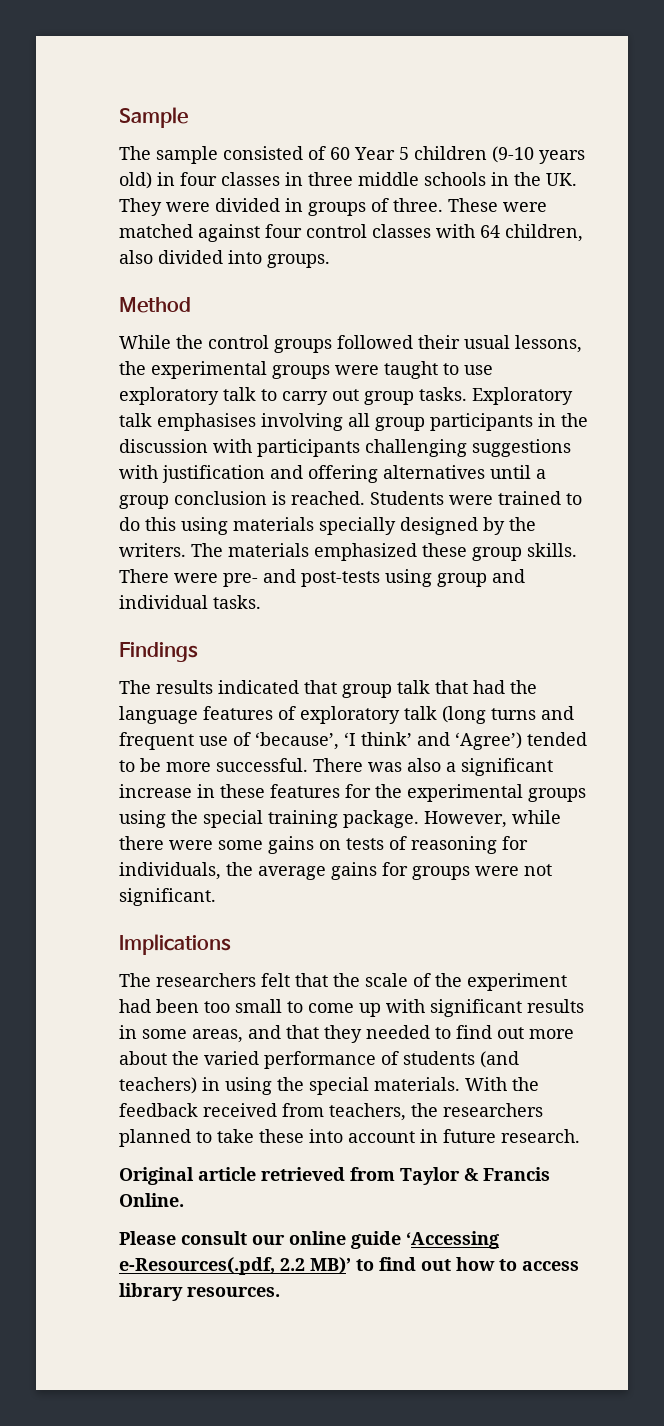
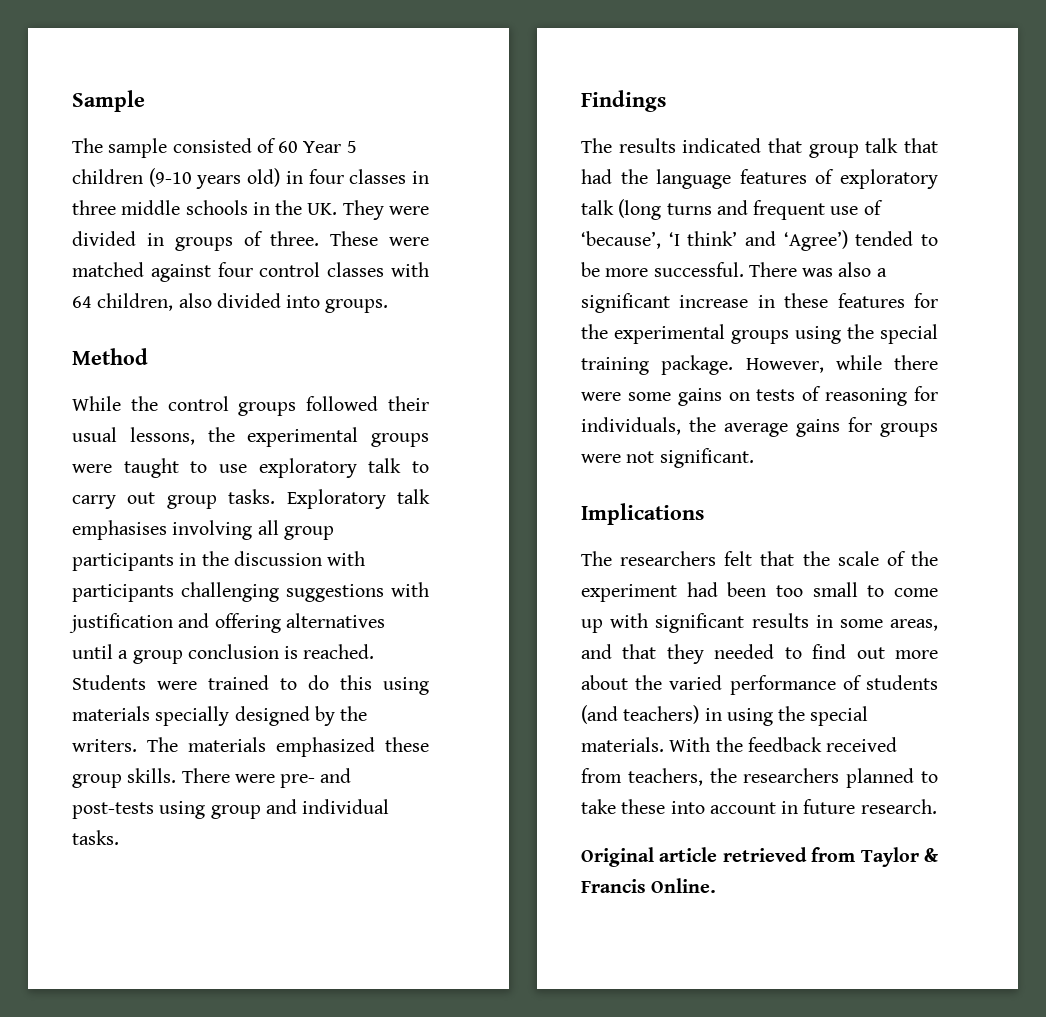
- Please consult our online guide ‘Accessing e-Resources(.pdf, 2.2 MB)’ to find out how to access library resources.

